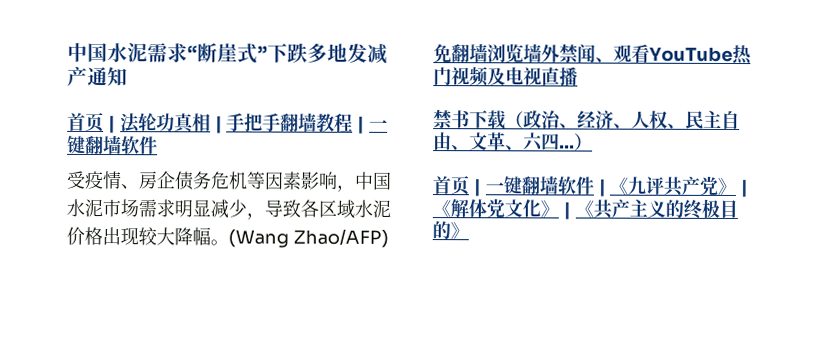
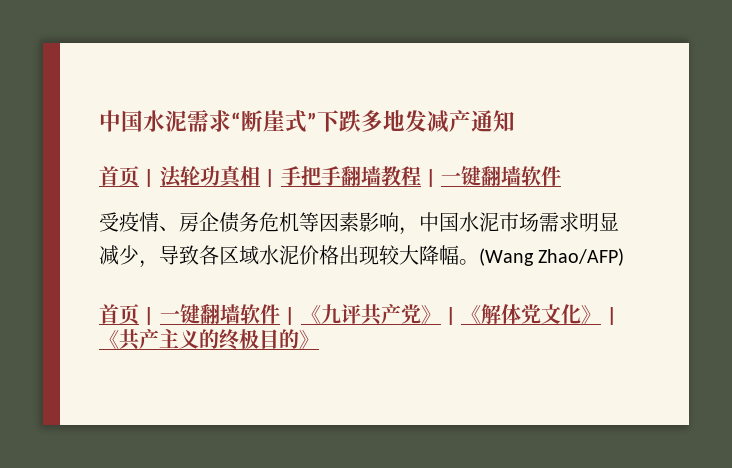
- 免翻墙浏览墙外禁闻、观看YouTube热门视频及电视直播
- 禁书下载（政治、经济、人权、民主自由、文革、六四...）

